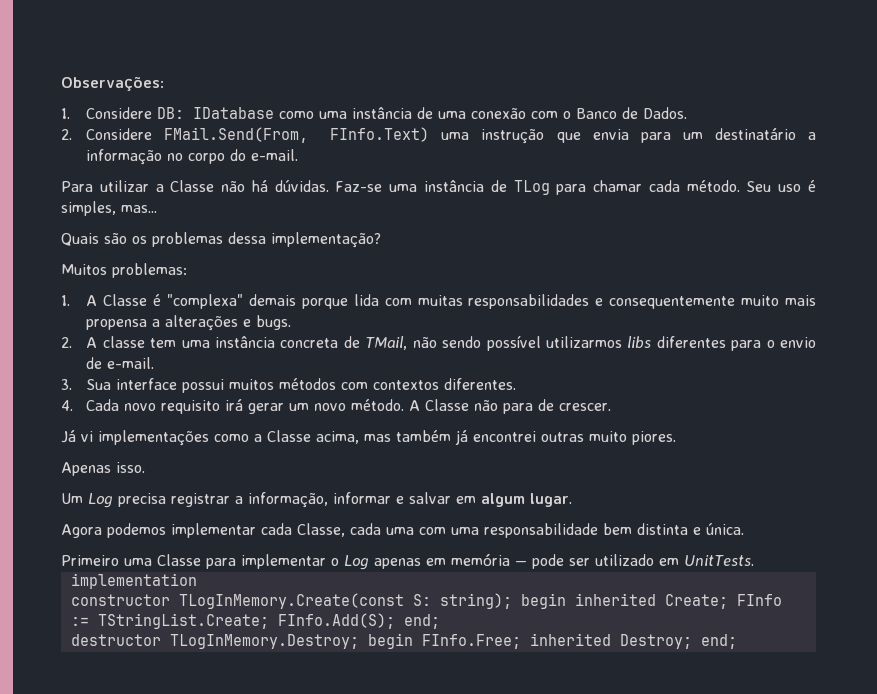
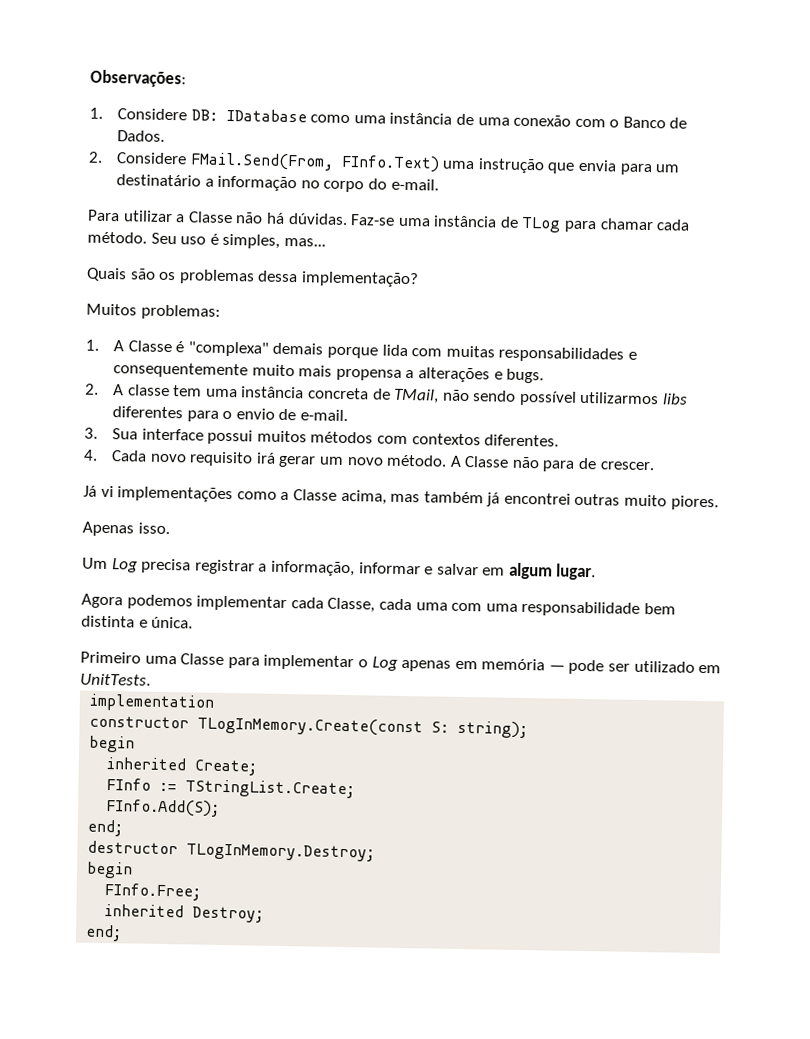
- constructor TLogInMemory.Create(const S: string); begin inherited Create; FInfo := TStringList.Create; FInfo.Add(S); end;
+ constructor TLogInMemory.Create(const S: string);
+ begin
+ inherited Create;
+ FInfo := TStringList.Create;
+ FInfo.Add(S);
+ end;
- destructor TLogInMemory.Destroy; begin FInfo.Free; inherited Destroy; end;
+ destructor TLogInMemory.Destroy;
+ begin
+ FInfo.Free;
+ inherited Destroy;
+ end;

